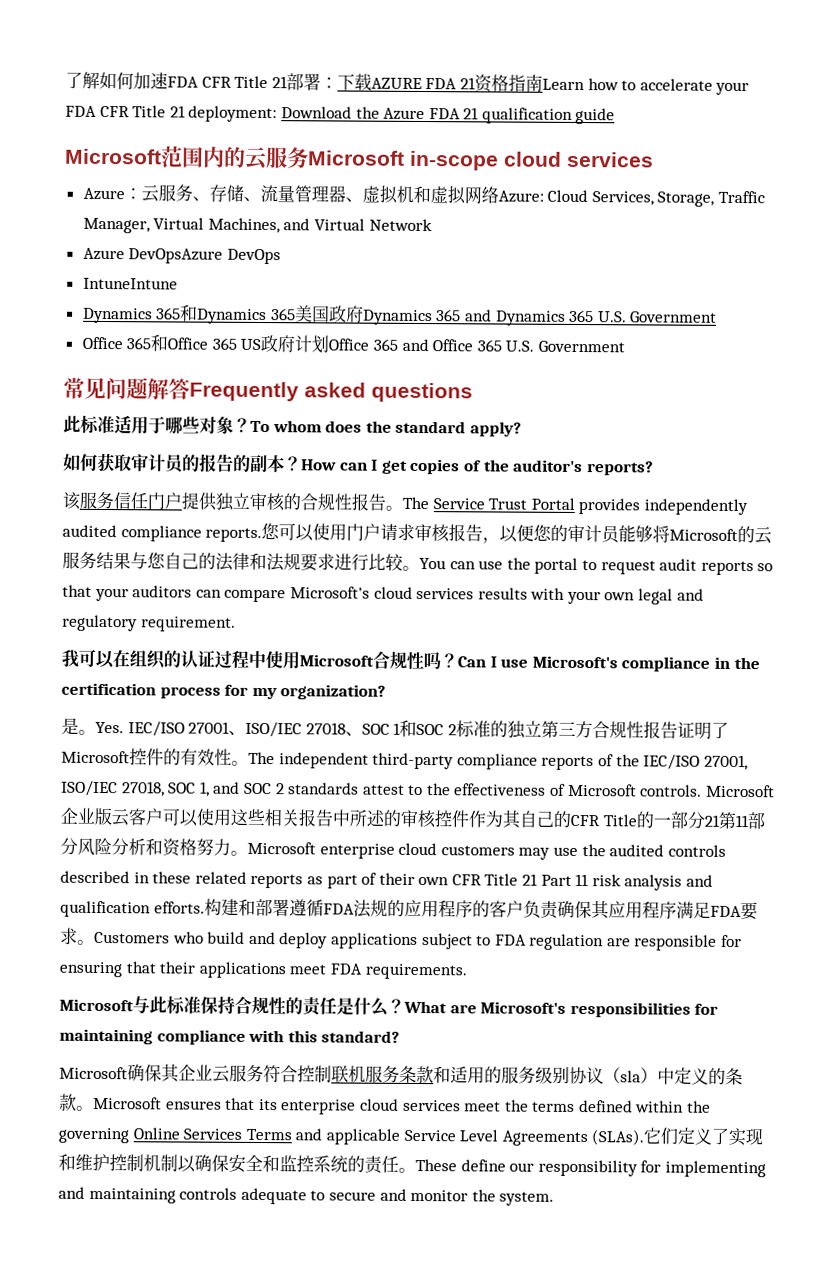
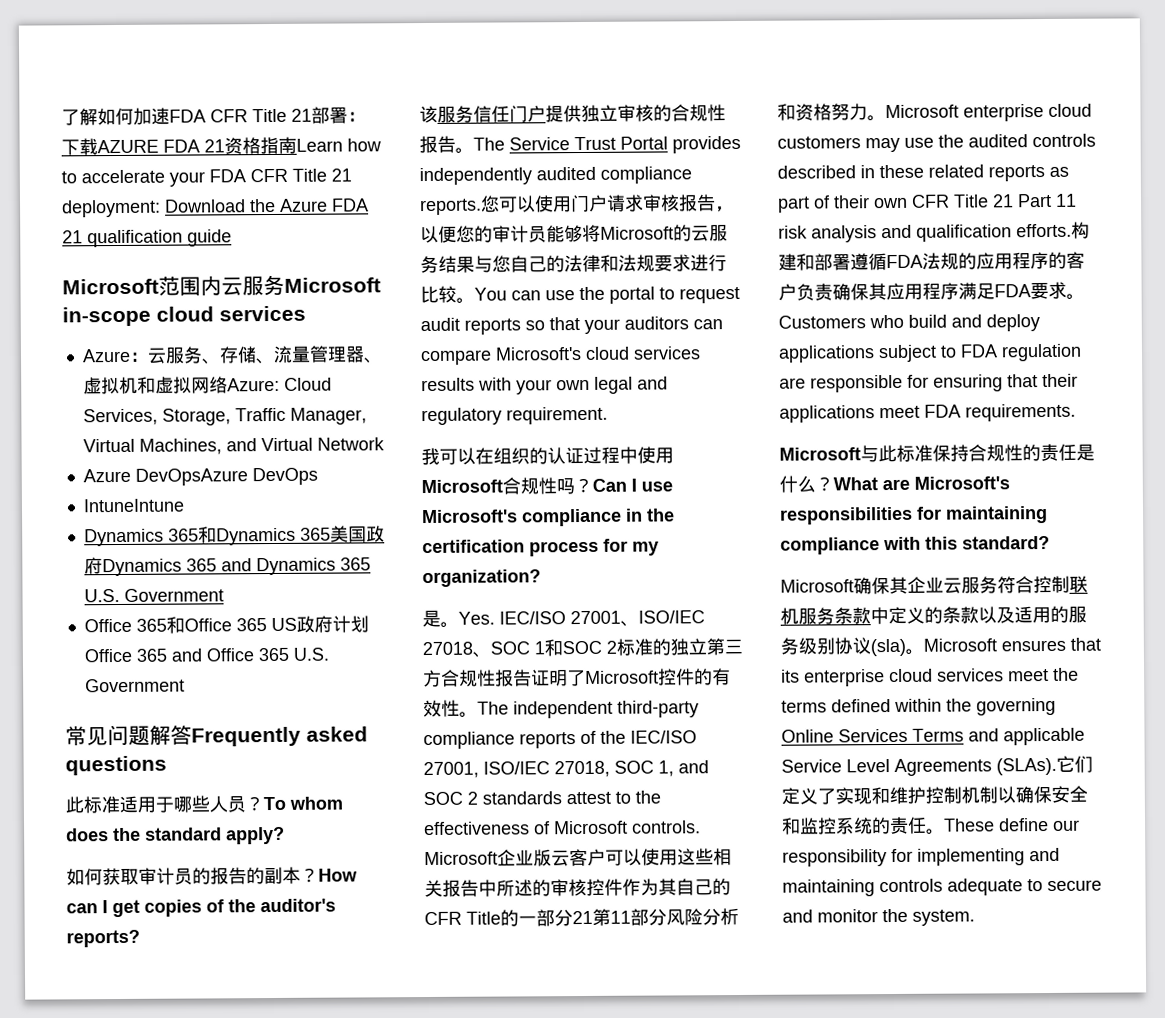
- Microsoft范围内的云服务Microsoft in-scope cloud services
+ Microsoft范围内云服务Microsoft in-scope cloud services
- 此标准适用于哪些对象？
+ 此标准适用于哪些人员？
- Microsoft确保其企业云服务符合控制联机服务条款和适用的服务级别协议（sla）中定义的条款。
+ Microsoft确保其企业云服务符合控制联机服务条款中定义的条款以及适用的服务级别协议(sla)。

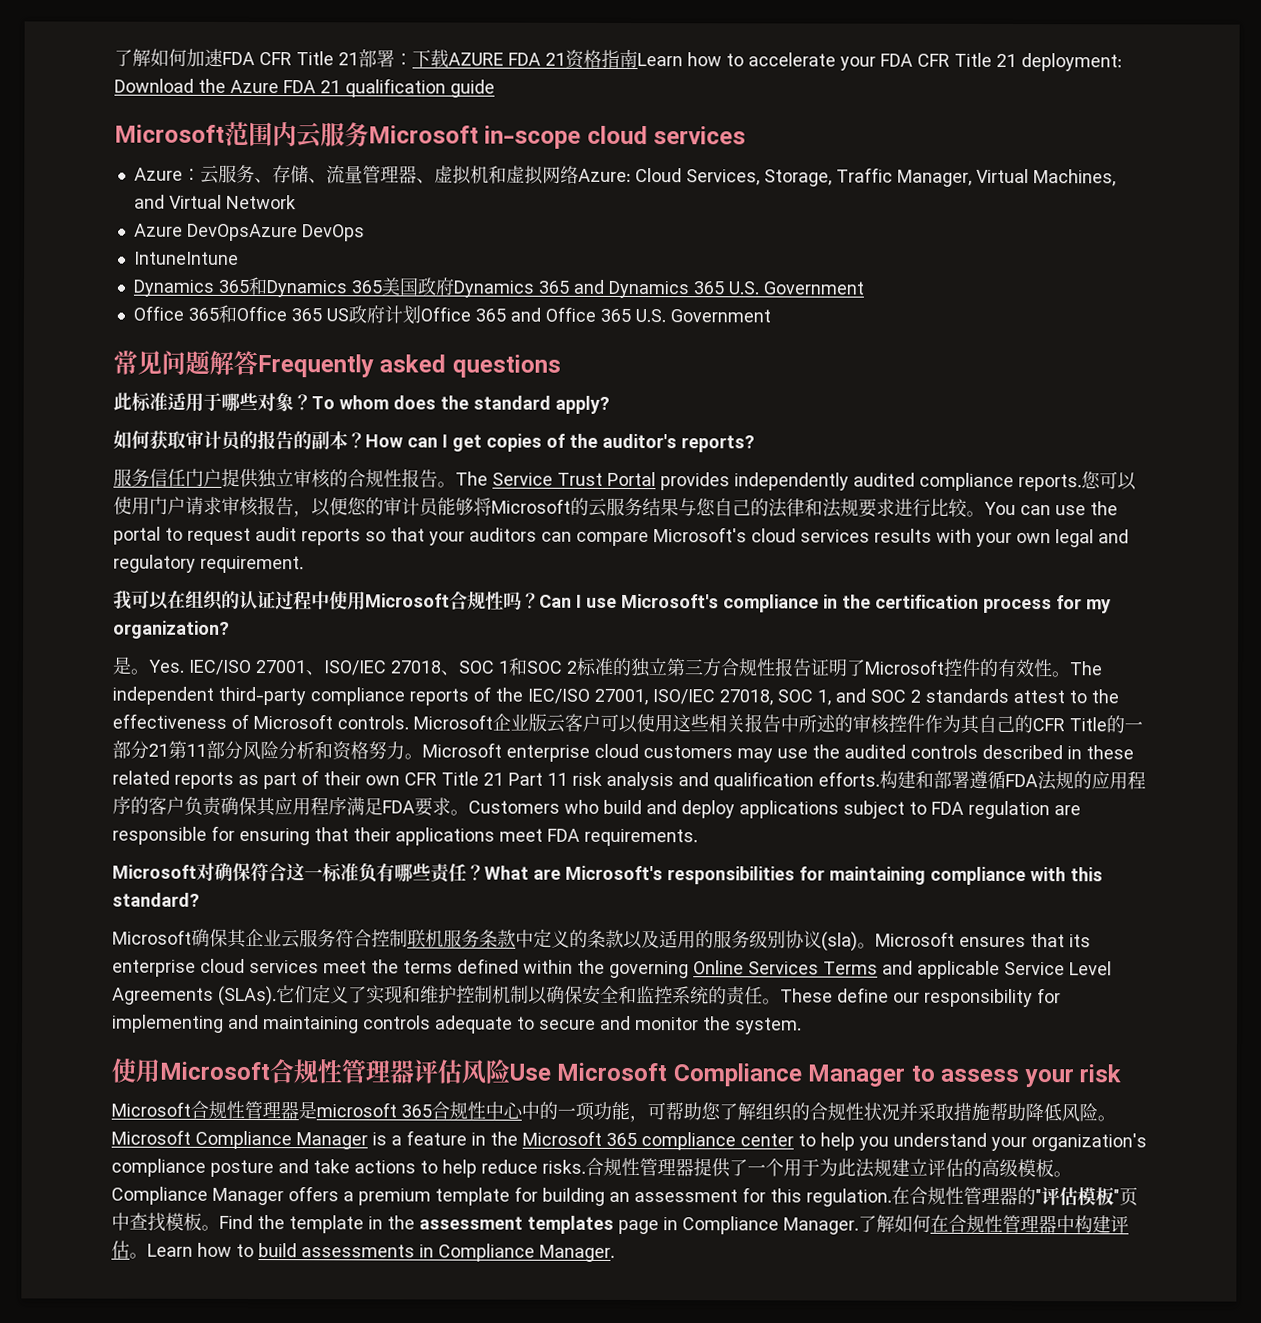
- 此标准适用于哪些人员？
+ 此标准适用于哪些对象？
- 该服务信任门户提供独立审核的合规性报告。
+ 服务信任门户提供独立审核的合规性报告。
- Microsoft与此标准保持合规性的责任是什么？
+ Microsoft对确保符合这一标准负有哪些责任？
+ 使用Microsoft合规性管理器评估风险Use Microsoft Compliance Manager to assess your risk
+ Microsoft合规性管理器是microsoft 365合规性中心中的一项功能，可帮助您了解组织的合规性状况并采取措施帮助降低风险。Microsoft Compliance Manager is a feature in the Microsoft 365 compliance center to help you understand your organization's compliance posture and take actions to help reduce risks.合规性管理器提供了一个用于为此法规建立评估的高级模板。Compliance Manager offers a premium template for building an assessment for this regulation.在合规性管理器的"评估模板"页中查找模板。Find the template in the assessment templates page in Compliance Manager.了解如何在合规性管理器中构建评估。Learn how to build assessments in Compliance Manager.

